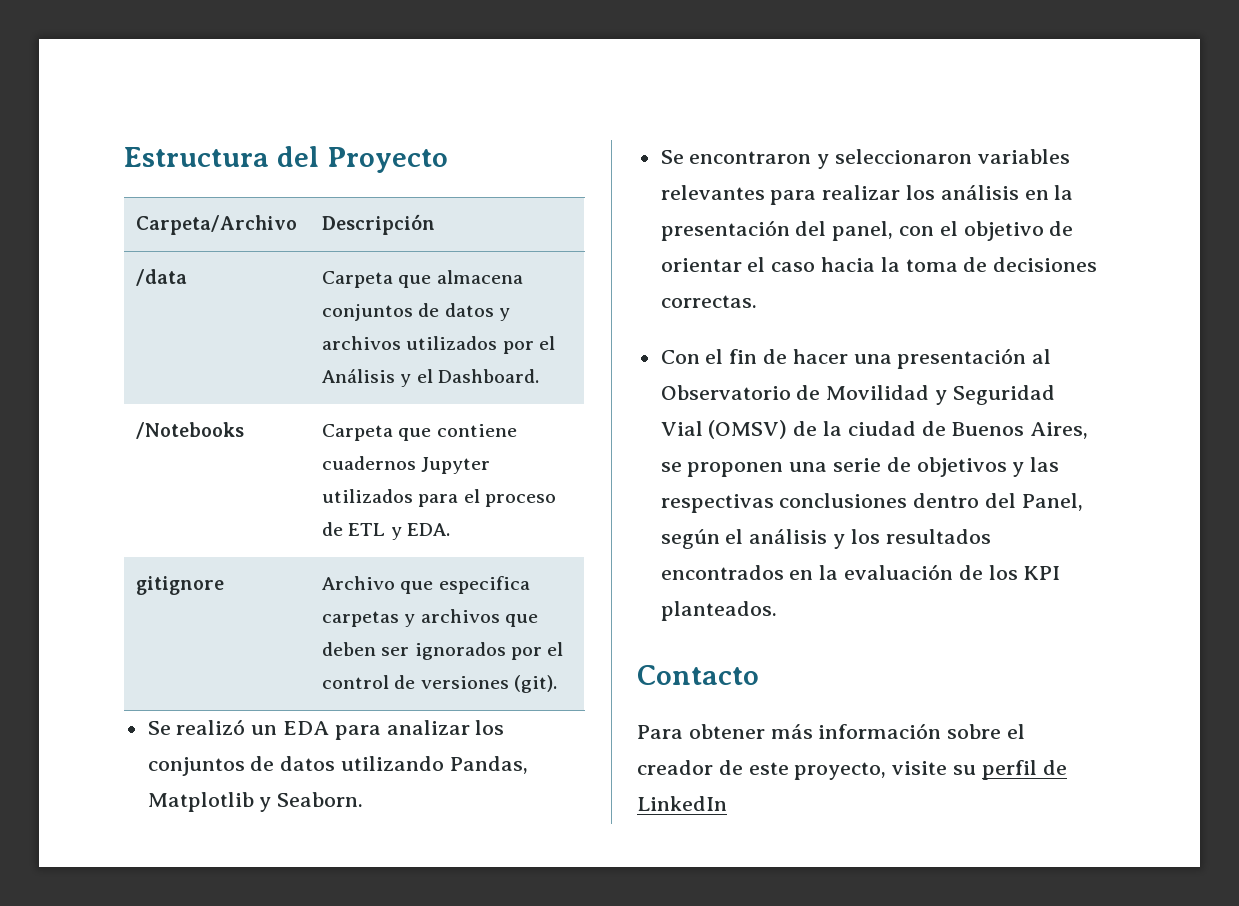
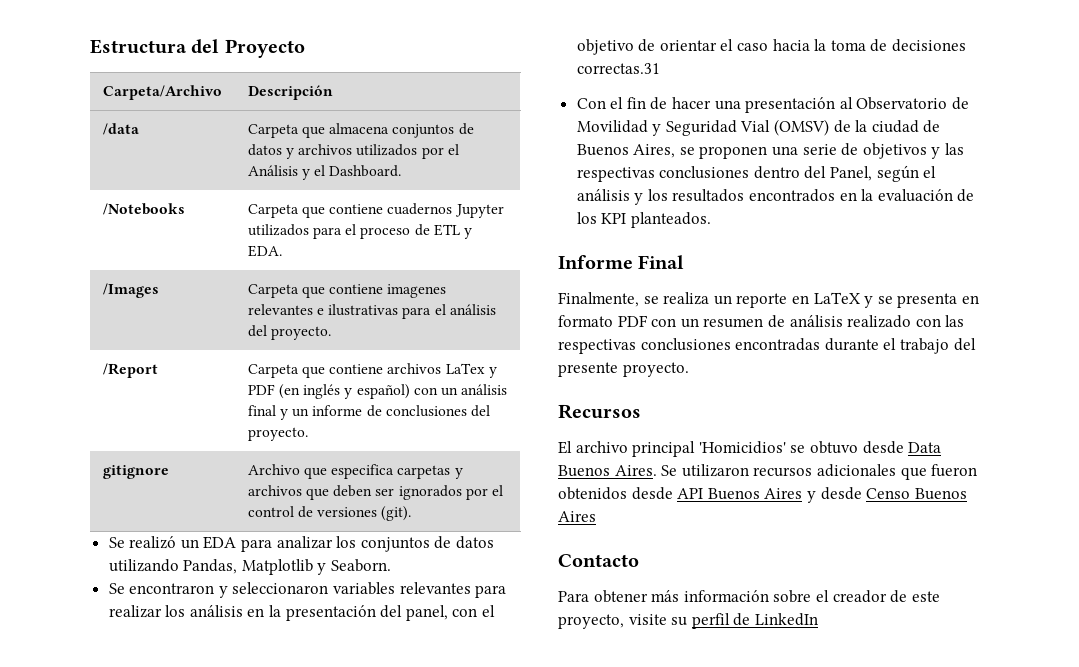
+ /Images | Carpeta que contiene imagenes relevantes e ilustrativas para el análisis del proyecto.
+ /Report | Carpeta que contiene archivos LaTex y PDF (en inglés y español) con un análisis final y un informe de conclusiones del proyecto.
- Se encontraron y seleccionaron variables relevantes para realizar los análisis en la presentación del panel, con el objetivo de orientar el caso hacia la toma de decisiones correctas.
+ Se encontraron y seleccionaron variables relevantes para realizar los análisis en la presentación del panel, con el objetivo de orientar el caso hacia la toma de decisiones correctas.31
+ Informe Final
+ Finalmente, se realiza un reporte en LaTeX y se presenta en formato PDF con un resumen de análisis realizado con las respectivas conclusiones encontradas durante el trabajo del presente proyecto.
+ Recursos
+ El archivo principal 'Homicidios' se obtuvo desde Data Buenos Aires. Se utilizaron recursos adicionales que fueron obtenidos desde API Buenos Aires y desde Censo Buenos Aires

